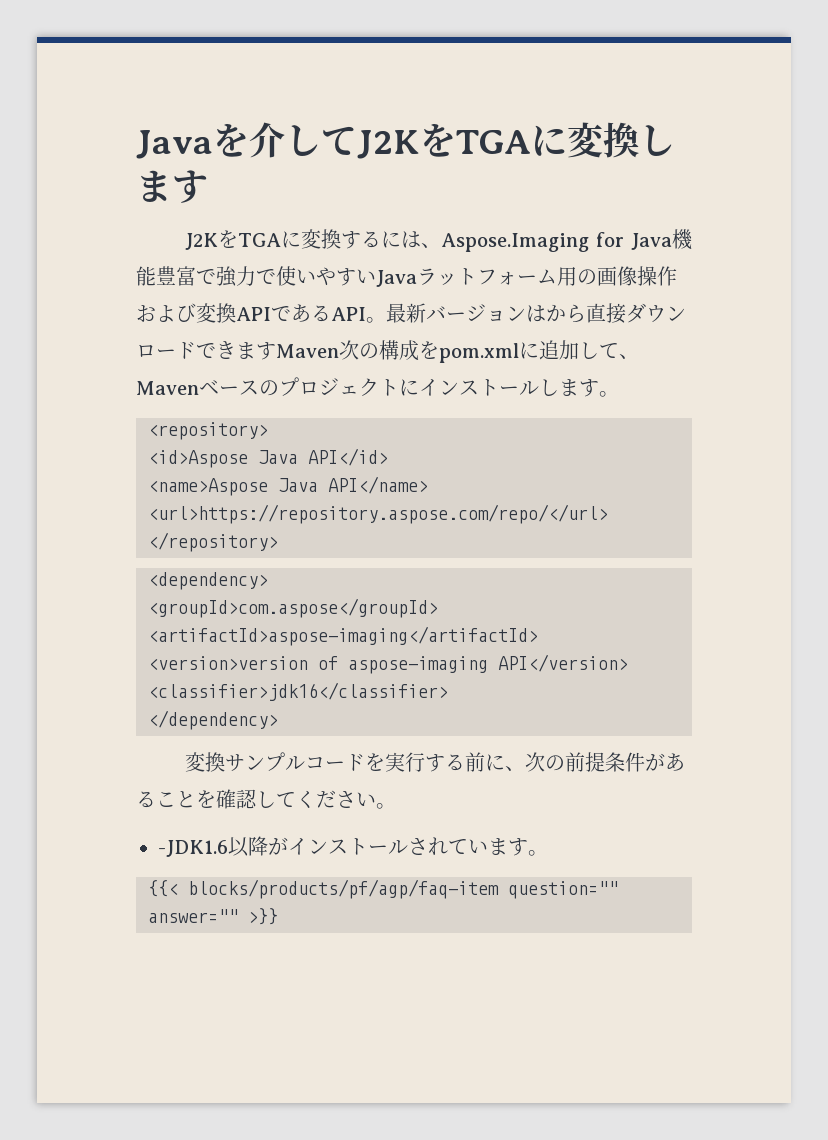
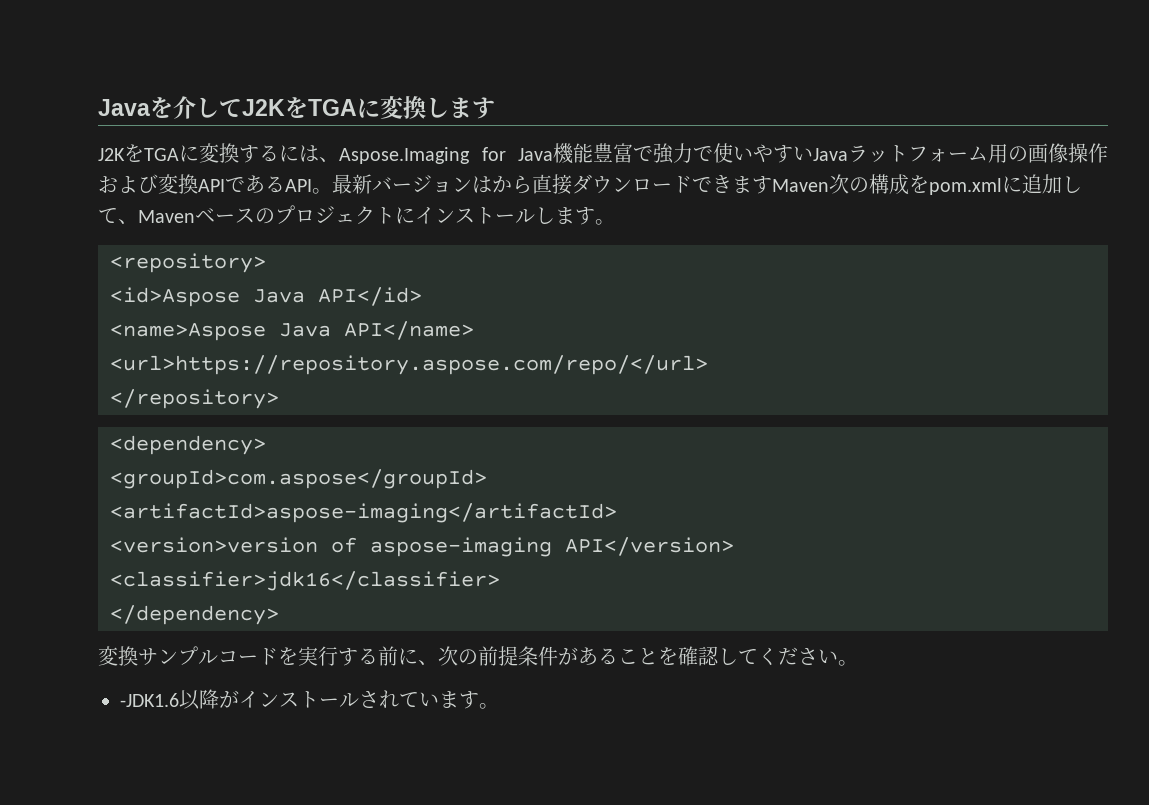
- {{< blocks/products/pf/agp/faq-item question="" answer="" >}}

